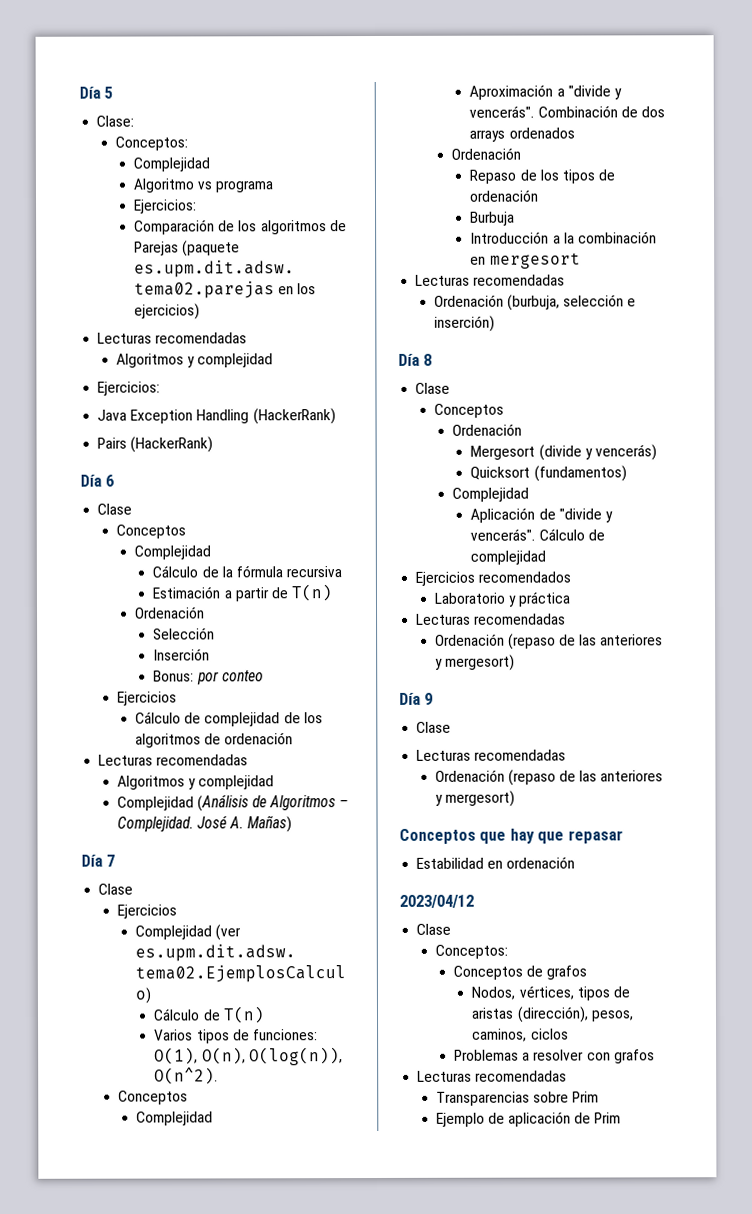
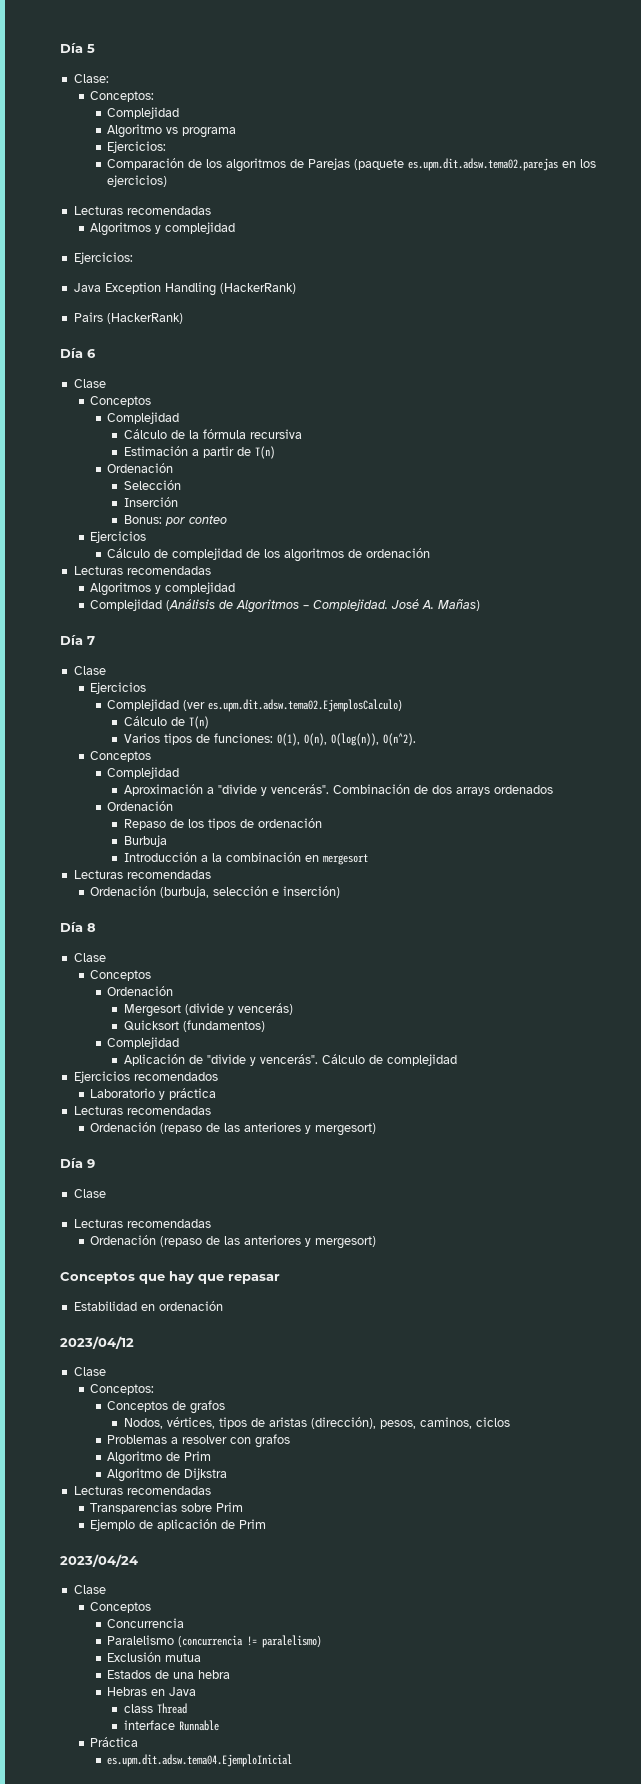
+ Algoritmo de Prim
+ Algoritmo de Dijkstra
+ 2023/04/24
+ Clase
+ Conceptos
+ Concurrencia
+ Paralelismo (concurrencia != paralelismo)
+ Exclusión mutua
+ Estados de una hebra
+ Hebras en Java
+ class Thread
+ interface Runnable
+ Práctica
+ es.upm.dit.adsw.tema04.EjemploInicial

